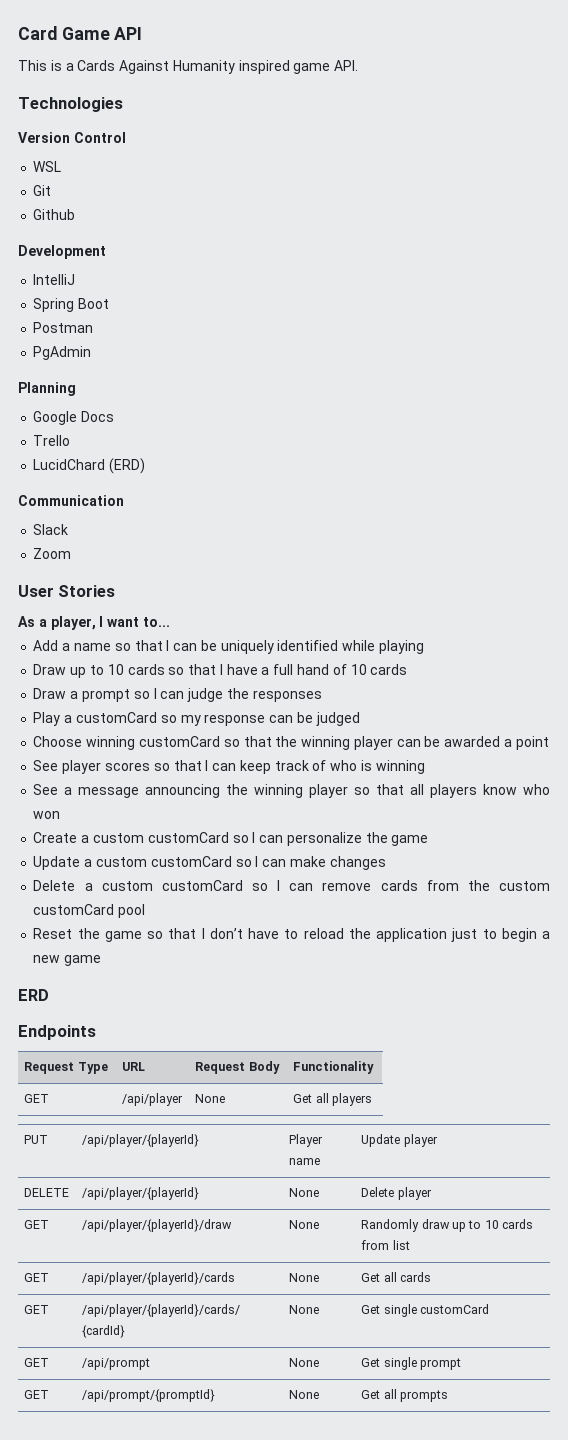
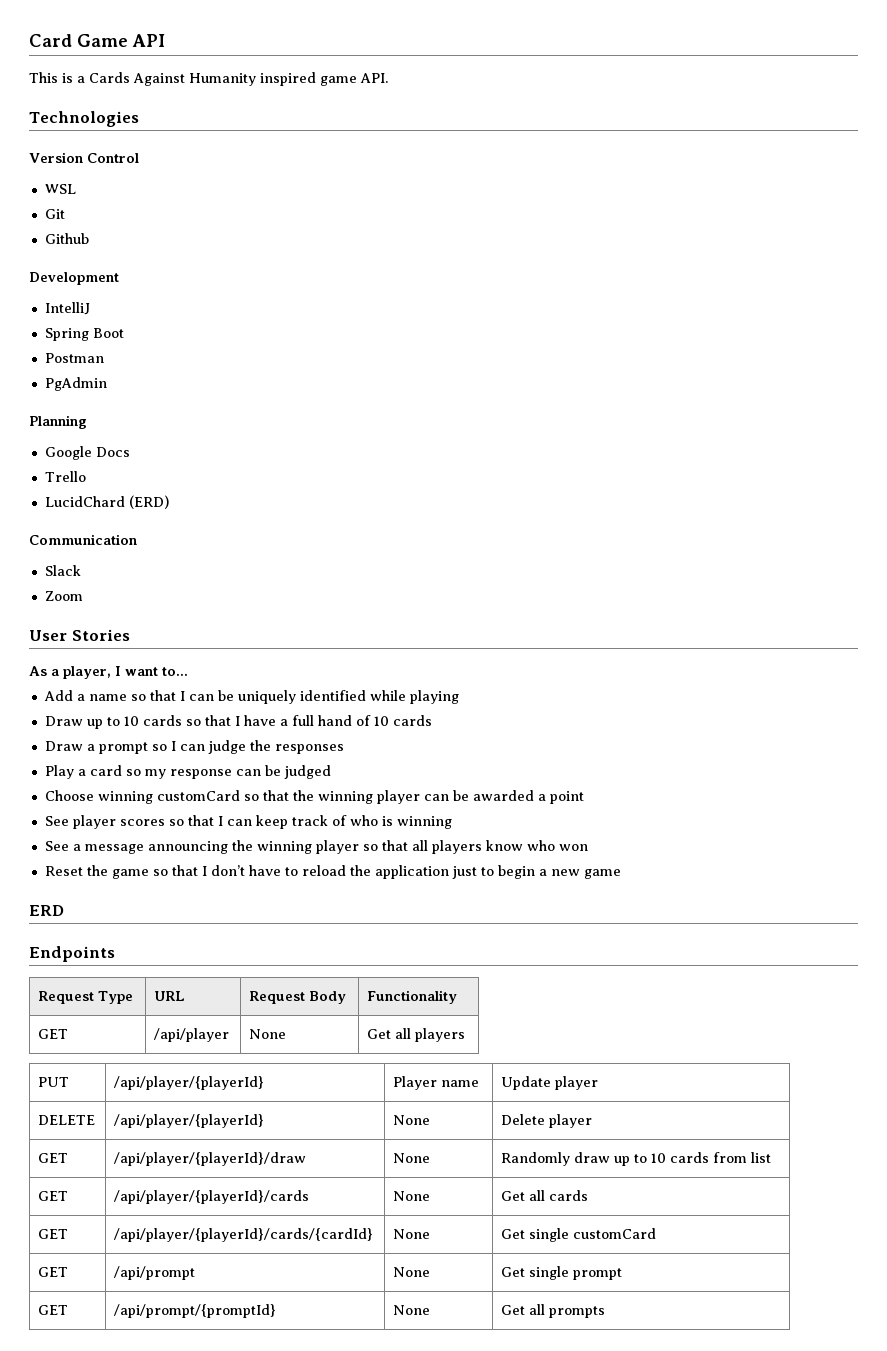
- Play a customCard so my response can be judged
+ Play a card so my response can be judged
- Create a custom customCard so I can personalize the game
- Update a custom customCard so I can make changes
- Delete a custom customCard so I can remove cards from the custom customCard pool

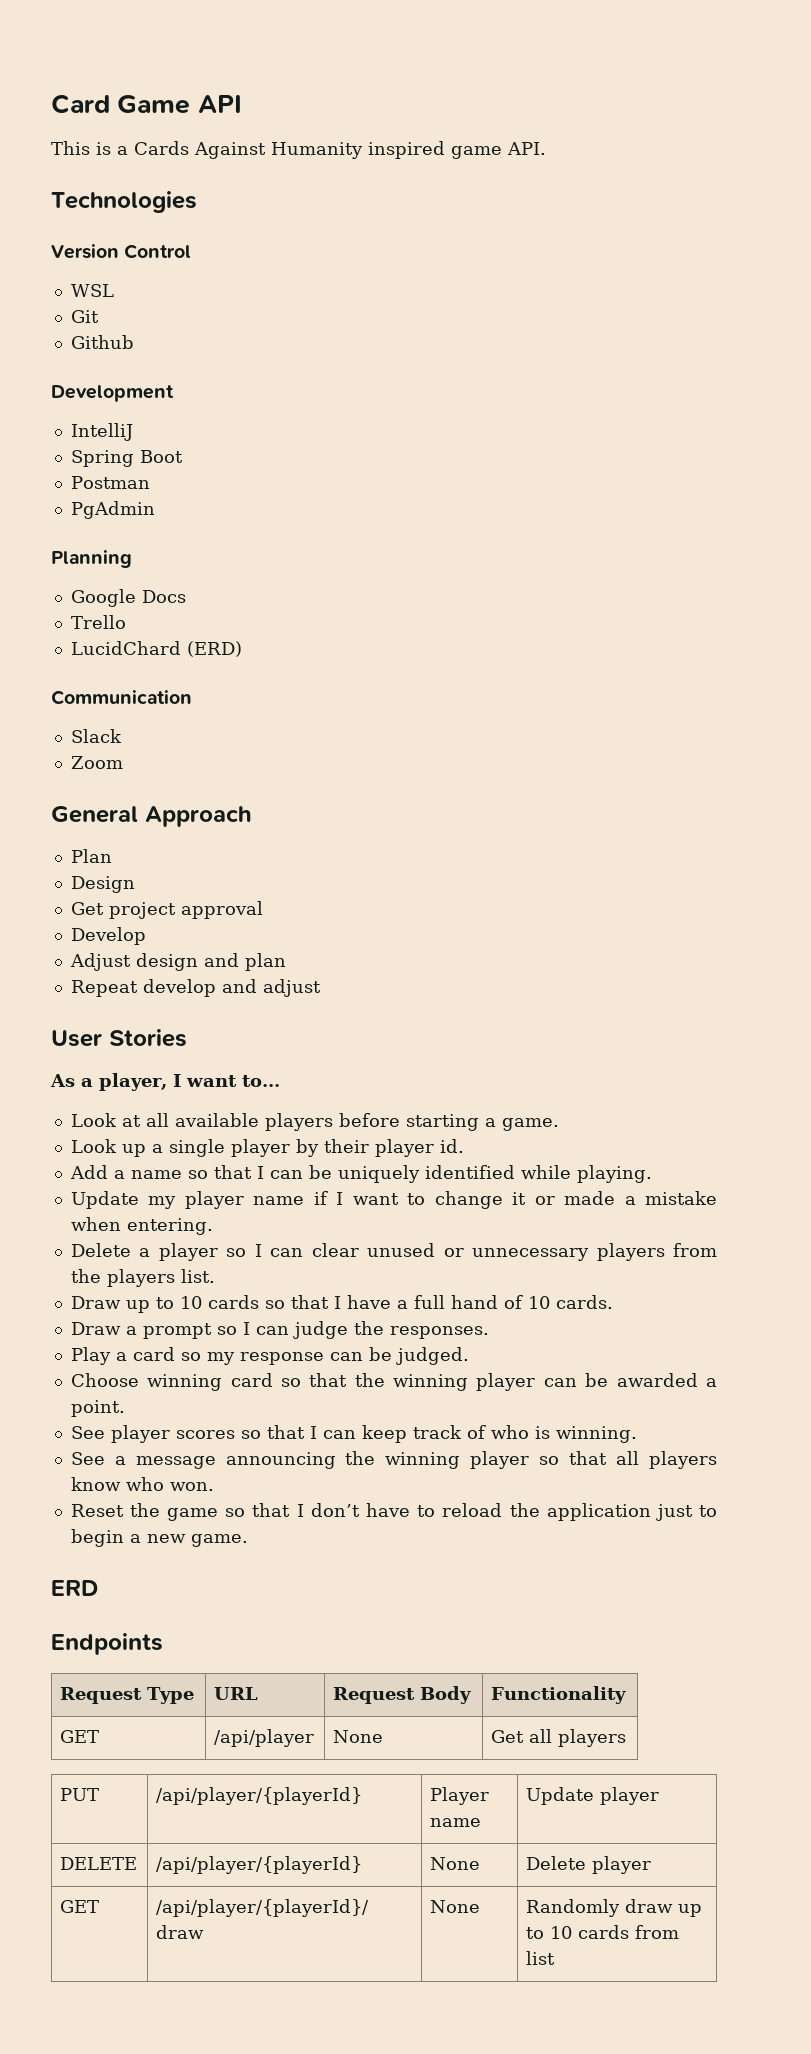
+ General Approach
+ Plan
+ Design
+ Get project approval
+ Develop
+ Adjust design and plan
+ Repeat develop and adjust
+ Look at all available players before starting a game.
+ Look up a single player by their player id.
- Add a name so that I can be uniquely identified while playing
+ Add a name so that I can be uniquely identified while playing.
+ Update my player name if I want to change it or made a mistake when entering.
+ Delete a player so I can clear unused or unnecessary players from the players list.
- Draw up to 10 cards so that I have a full hand of 10 cards
+ Draw up to 10 cards so that I have a full hand of 10 cards.
- Draw a prompt so I can judge the responses
+ Draw a prompt so I can judge the responses.
- Play a card so my response can be judged
+ Play a card so my response can be judged.
- Choose winning customCard so that the winning player can be awarded a point
+ Choose winning card so that the winning player can be awarded a point.
- See player scores so that I can keep track of who is winning
+ See player scores so that I can keep track of who is winning.
- See a message announcing the winning player so that all players know who won
+ See a message announcing the winning player so that all players know who won.
- Reset the game so that I don’t have to reload the application just to begin a new game
+ Reset the game so that I don’t have to reload the application just to begin a new game.
- GET | /api/player/{playerId}/cards | None | Get all cards
- GET | /api/player/{playerId}/cards/{cardId} | None | Get single customCard
- GET | /api/prompt | None | Get single prompt
- GET | /api/prompt/{promptId} | None | Get all prompts

